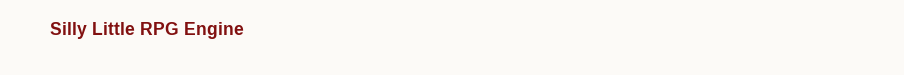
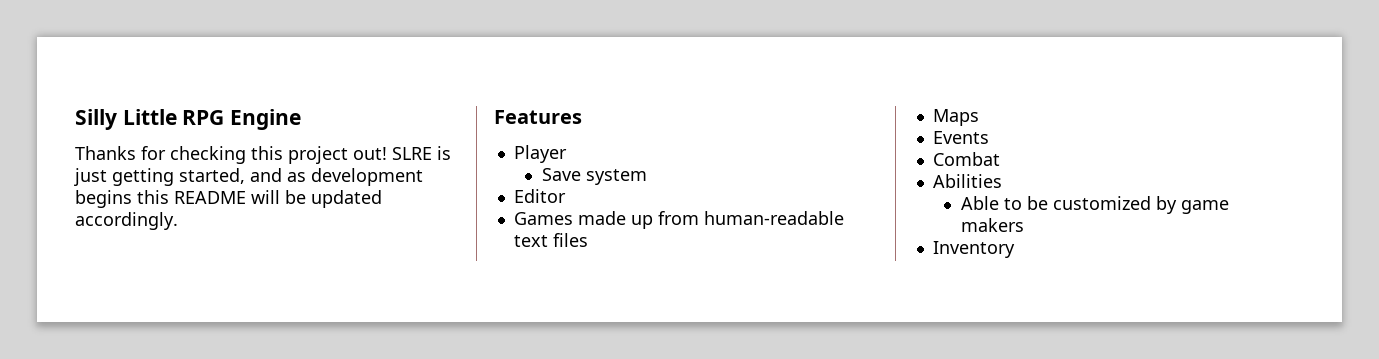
+ Thanks for checking this project out! SLRE is just getting started, and as development begins this README will be updated accordingly.
+ Features
+ Player
+ Save system
+ Editor
+ Games made up from human-readable text files
+ Maps
+ Events
+ Combat
+ Abilities
+ Able to be customized by game makers
+ Inventory

